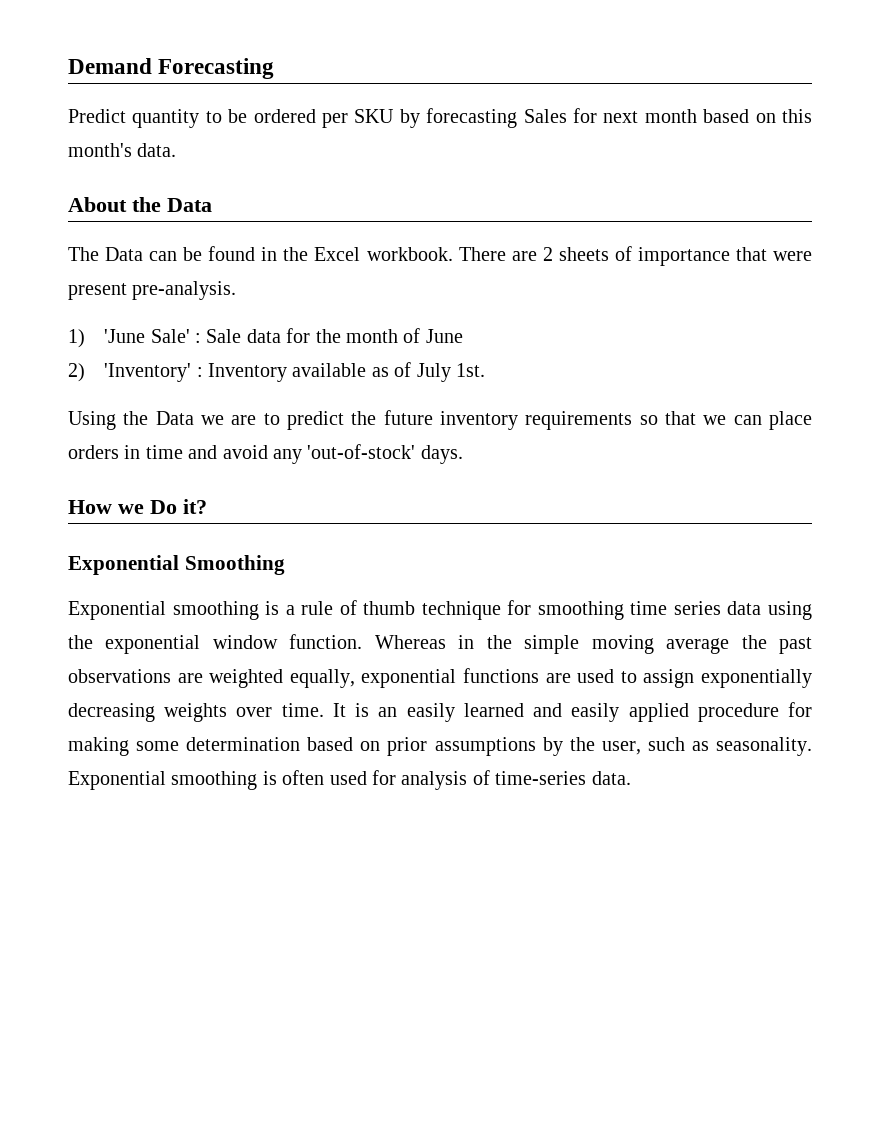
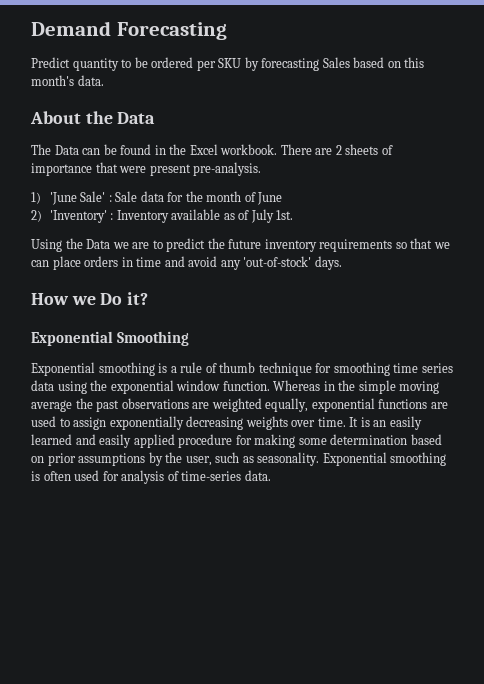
- Predict quantity to be ordered per SKU by forecasting Sales for next month based on this month's data.
+ Predict quantity to be ordered per SKU by forecasting Sales based on this month's data.

